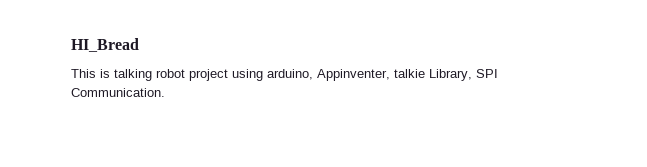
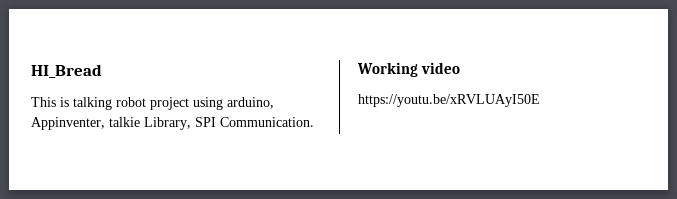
+ Working video
+ https://youtu.be/xRVLUAyI50E

